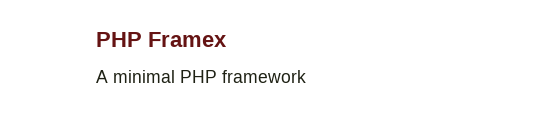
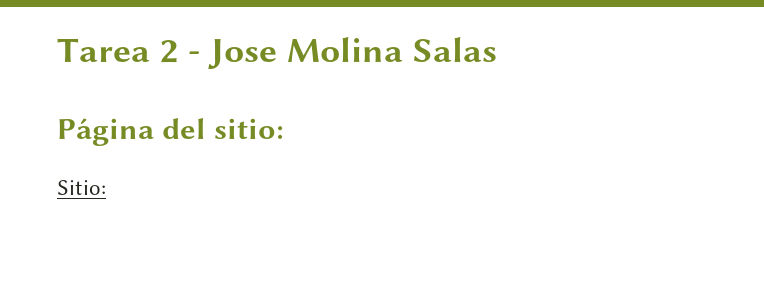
- PHP Framex
- A minimal PHP framework
+ Tarea 2 - Jose Molina Salas
+ Página del sitio:
+ Sitio:

